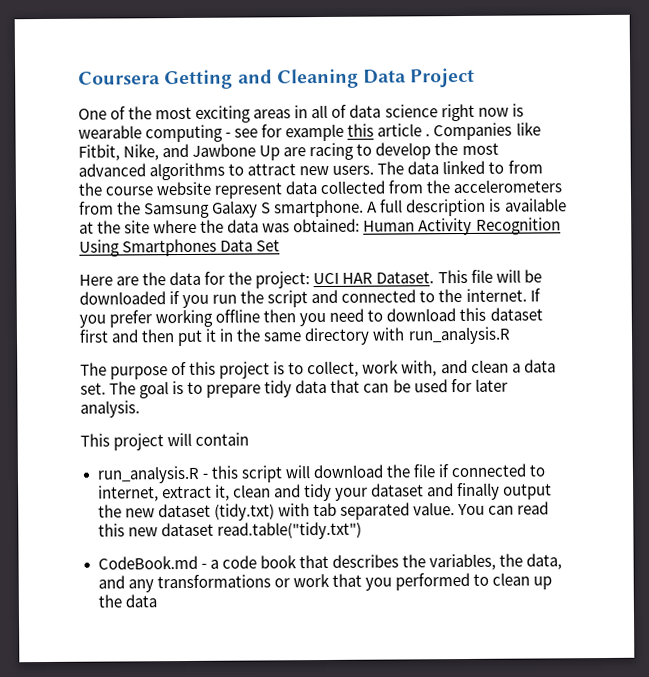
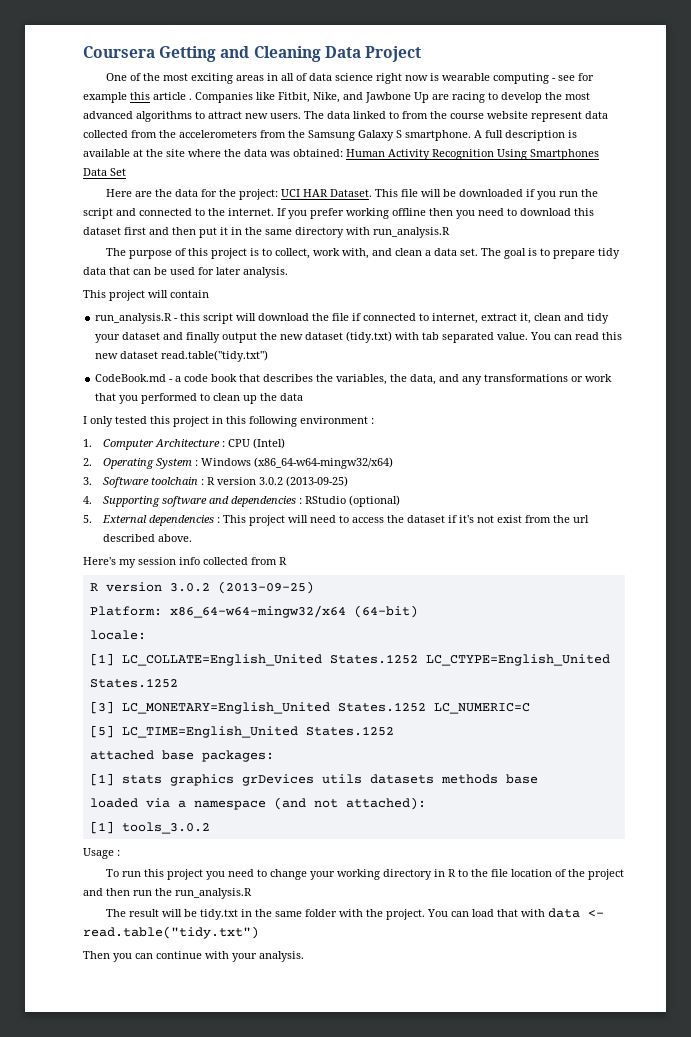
+ I only tested this project in this following environment :
+ 1. Computer Architecture : CPU (Intel)
+ 2. Operating System : Windows (x86_64-w64-mingw32/x64)
+ 3. Software toolchain : R version 3.0.2 (2013-09-25)
+ 4. Supporting software and dependencies : RStudio (optional)
+ 5. External dependencies : This project will need to access the dataset if it's not exist from the url described above.
+ Here's my session info collected from R
+ R version 3.0.2 (2013-09-25)
+ Platform: x86_64-w64-mingw32/x64 (64-bit)
+ locale:
+ [1] LC_COLLATE=English_United States.1252 LC_CTYPE=English_United States.1252
+ [3] LC_MONETARY=English_United States.1252 LC_NUMERIC=C
+ [5] LC_TIME=English_United States.1252
+ attached base packages:
+ [1] stats graphics grDevices utils datasets methods base
+ loaded via a namespace (and not attached):
+ [1] tools_3.0.2
+ Usage :
+ To run this project you need to change your working directory in R to the file location of the project and then run the run_analysis.R
+ The result will be tidy.txt in the same folder with the project. You can load that with data <- read.table("tidy.txt")
+ Then you can continue with your analysis.

